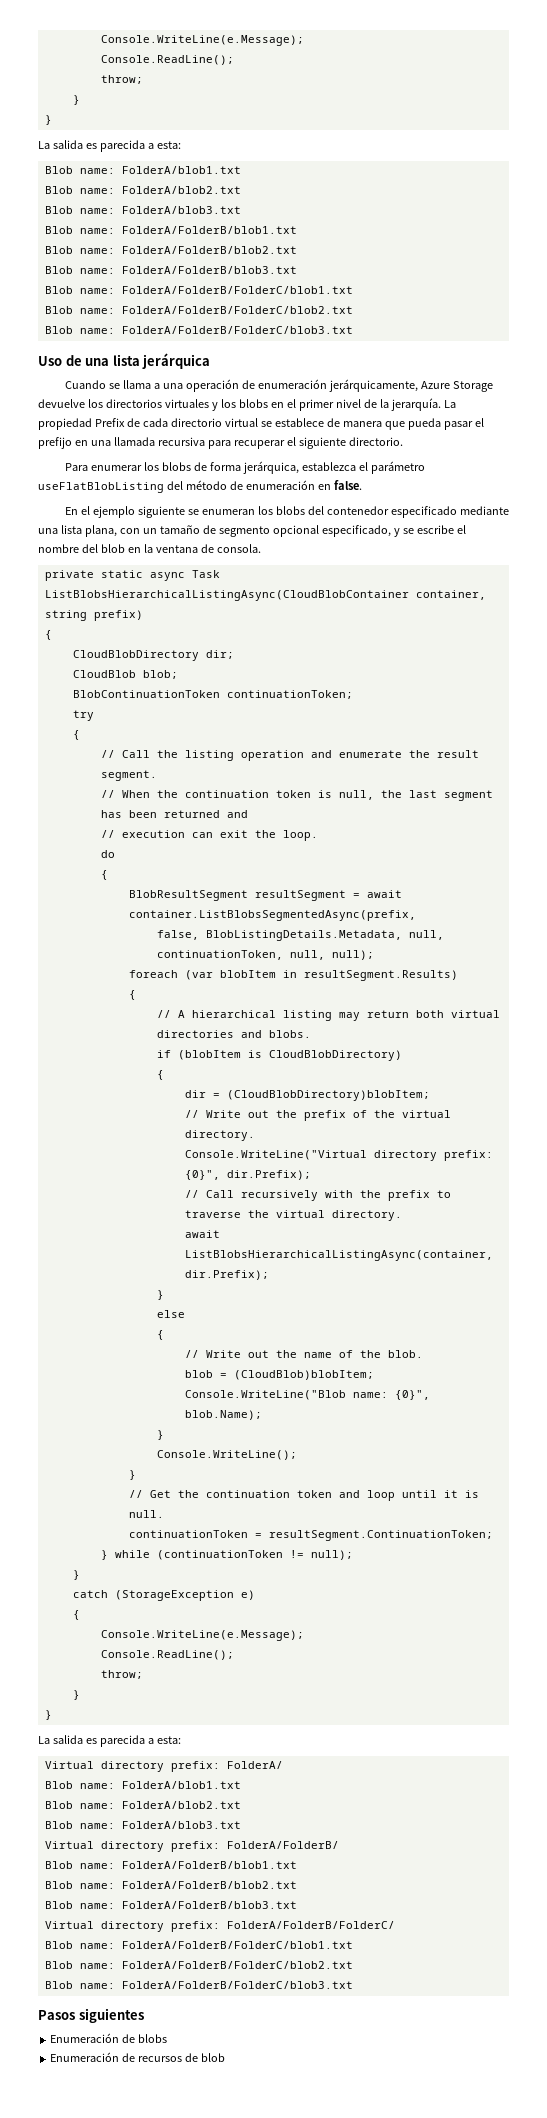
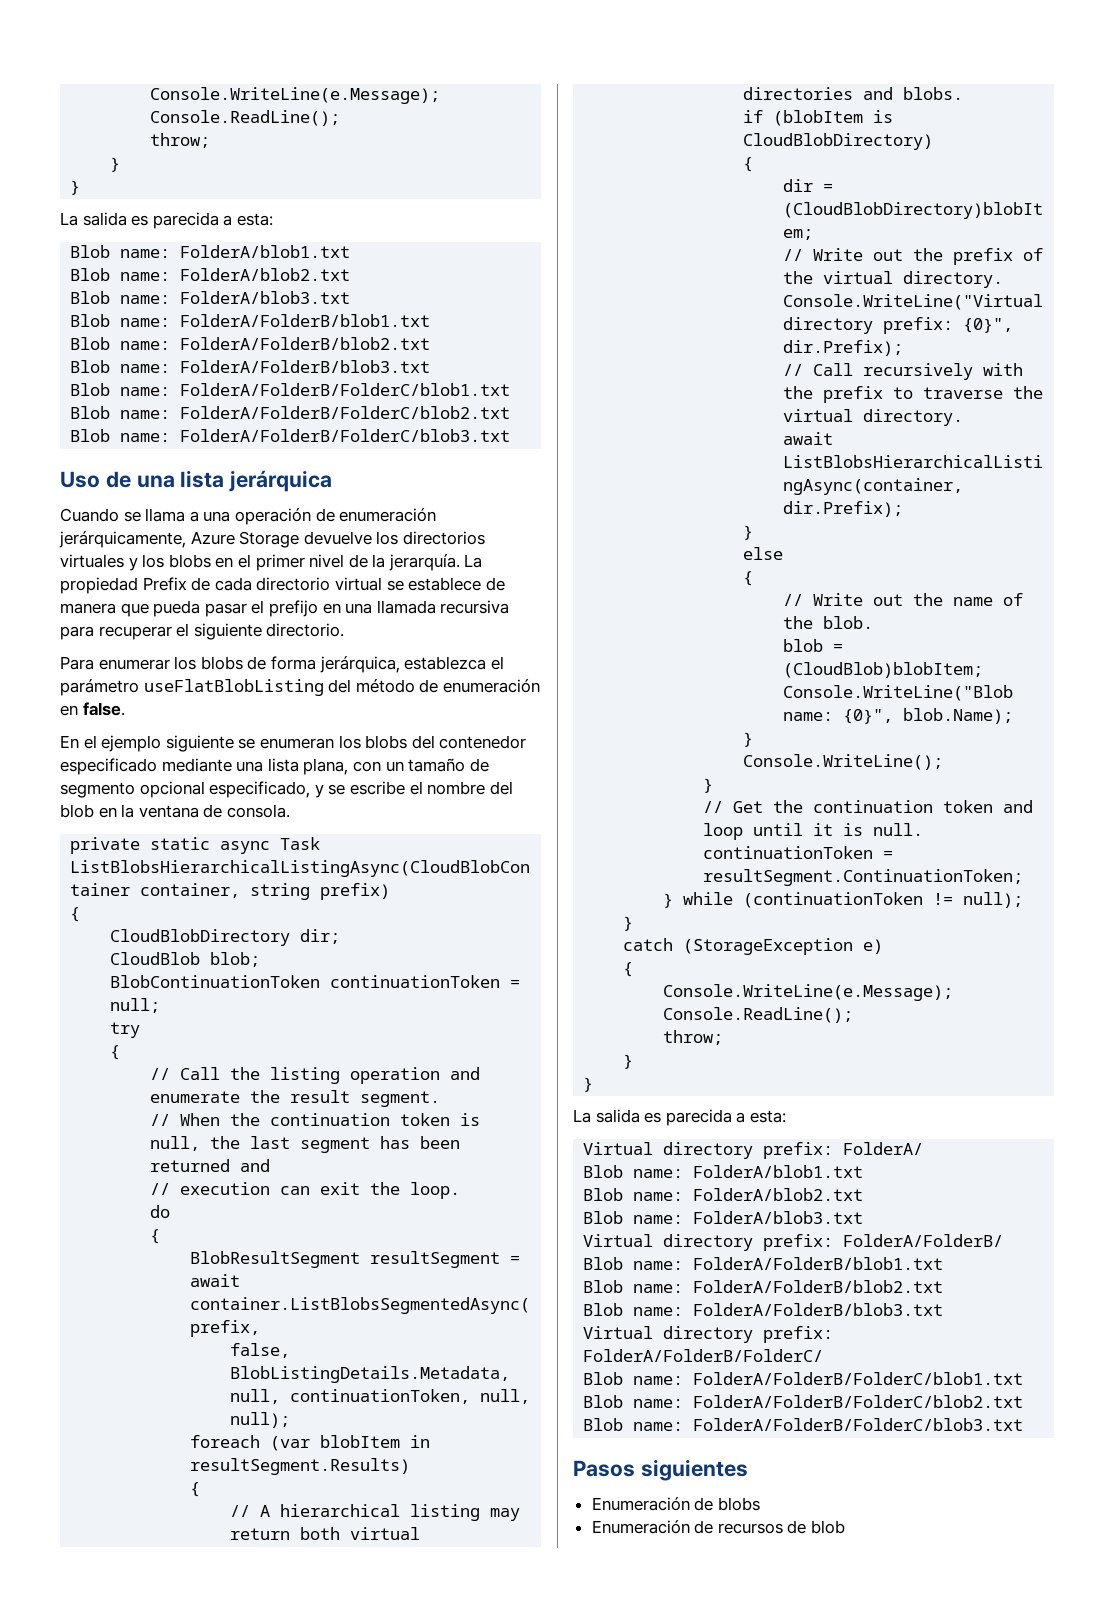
- BlobContinuationToken continuationToken;
+ BlobContinuationToken continuationToken = null;

